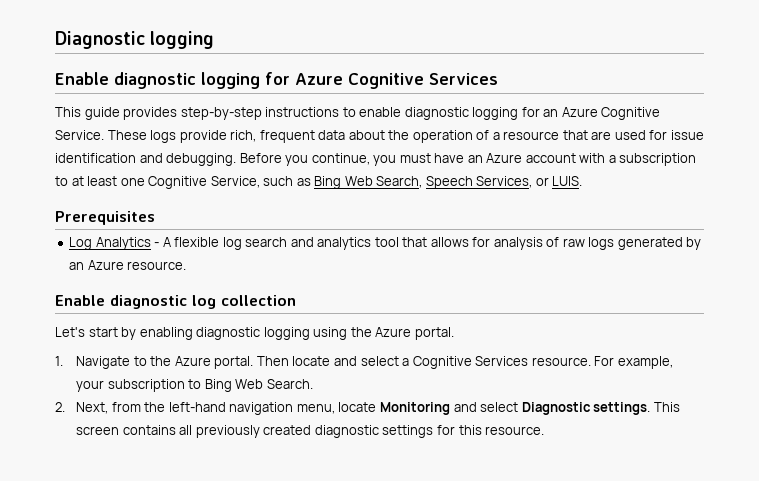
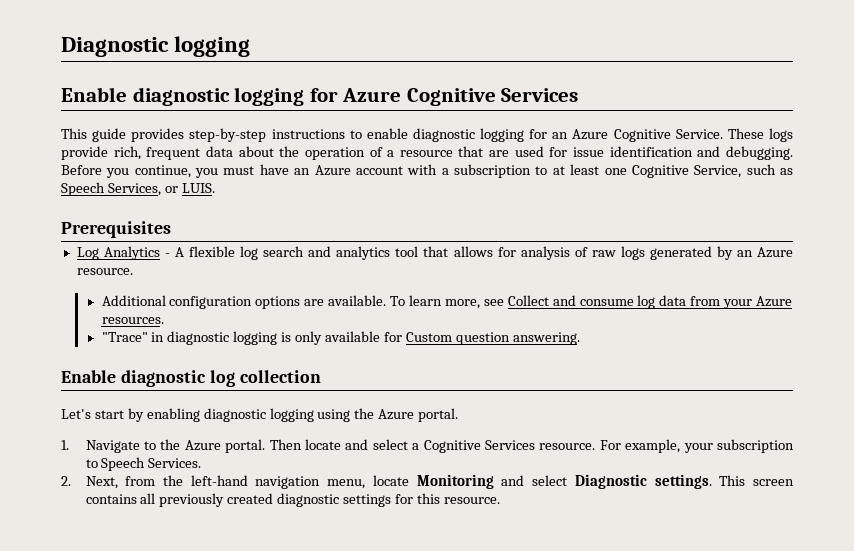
- Before you continue, you must have an Azure account with a subscription to at least one Cognitive Service, such as Bing Web Search, Speech Services, or LUIS.
+ Before you continue, you must have an Azure account with a subscription to at least one Cognitive Service, such as Speech Services, or LUIS.
+ Additional configuration options are available. To learn more, see Collect and consume log data from your Azure resources.
+ "Trace" in diagnostic logging is only available for Custom question answering.
- For example, your subscription to Bing Web Search.
+ For example, your subscription to Speech Services.

